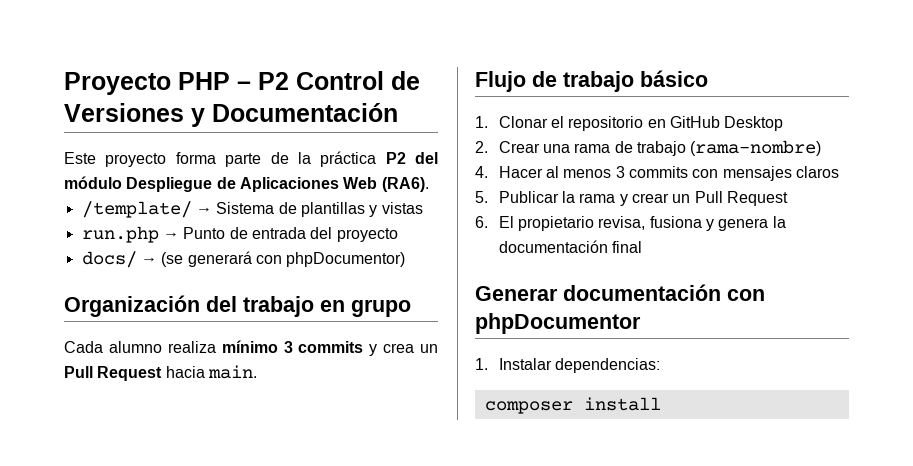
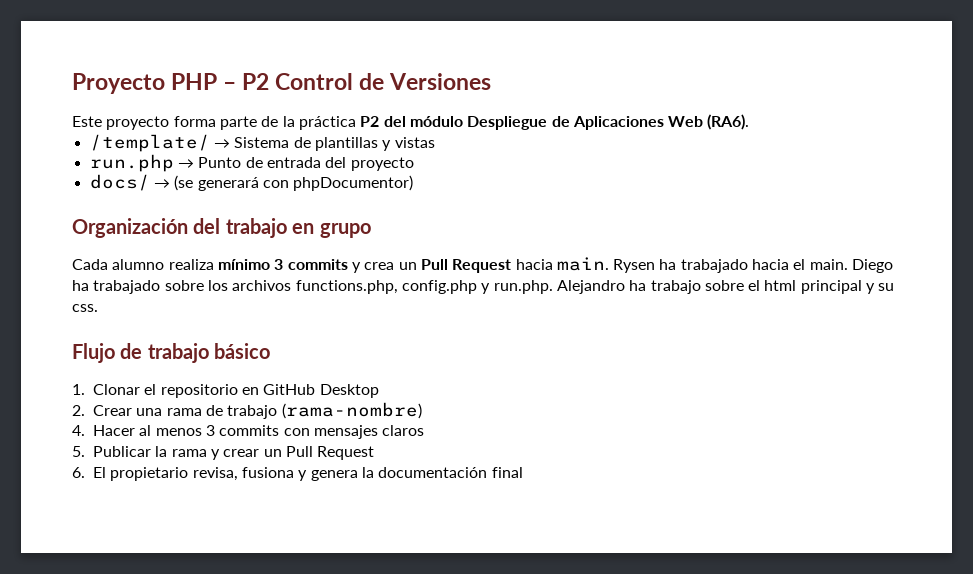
- Proyecto PHP – P2 Control de Versiones y Documentación
+ Proyecto PHP – P2 Control de Versiones
+ Rysen ha trabajado hacia el main. Diego ha trabajado sobre los archivos functions.php, config.php y run.php. Alejandro ha trabajo sobre el html principal y su css.
- Generar documentación con phpDocumentor
- 1. Instalar dependencias:
- composer install

